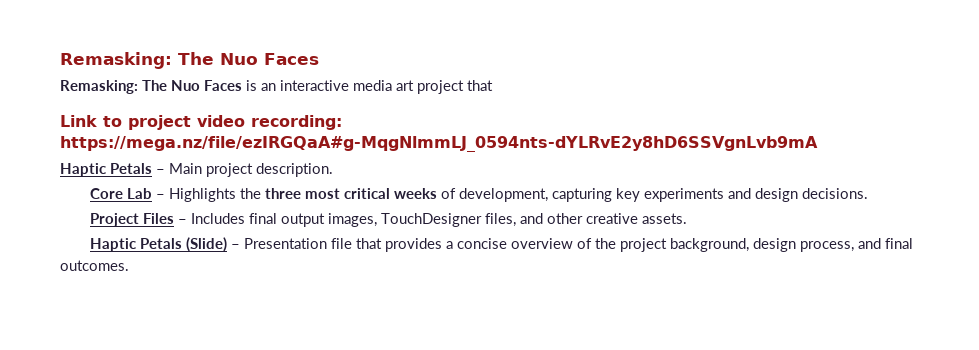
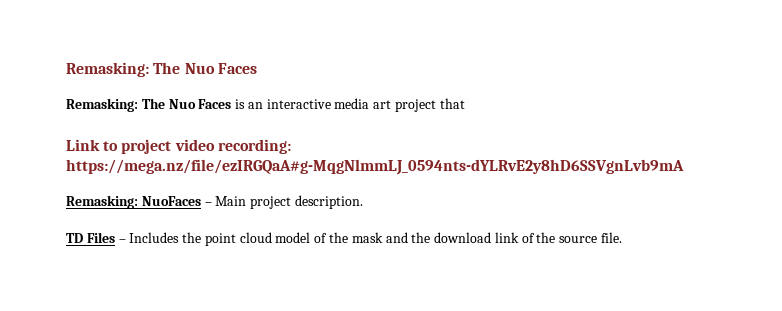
- Haptic Petals – Main project description.
+ Remasking: NuoFaces – Main project description.
- Core Lab – Highlights the three most critical weeks of development, capturing key experiments and design decisions.
- Project Files – Includes final output images, TouchDesigner files, and other creative assets.
- Haptic Petals (Slide) – Presentation file that provides a concise overview of the project background, design process, and final outcomes.
+ TD Files – Includes the point cloud model of the mask and the download link of the source file.

